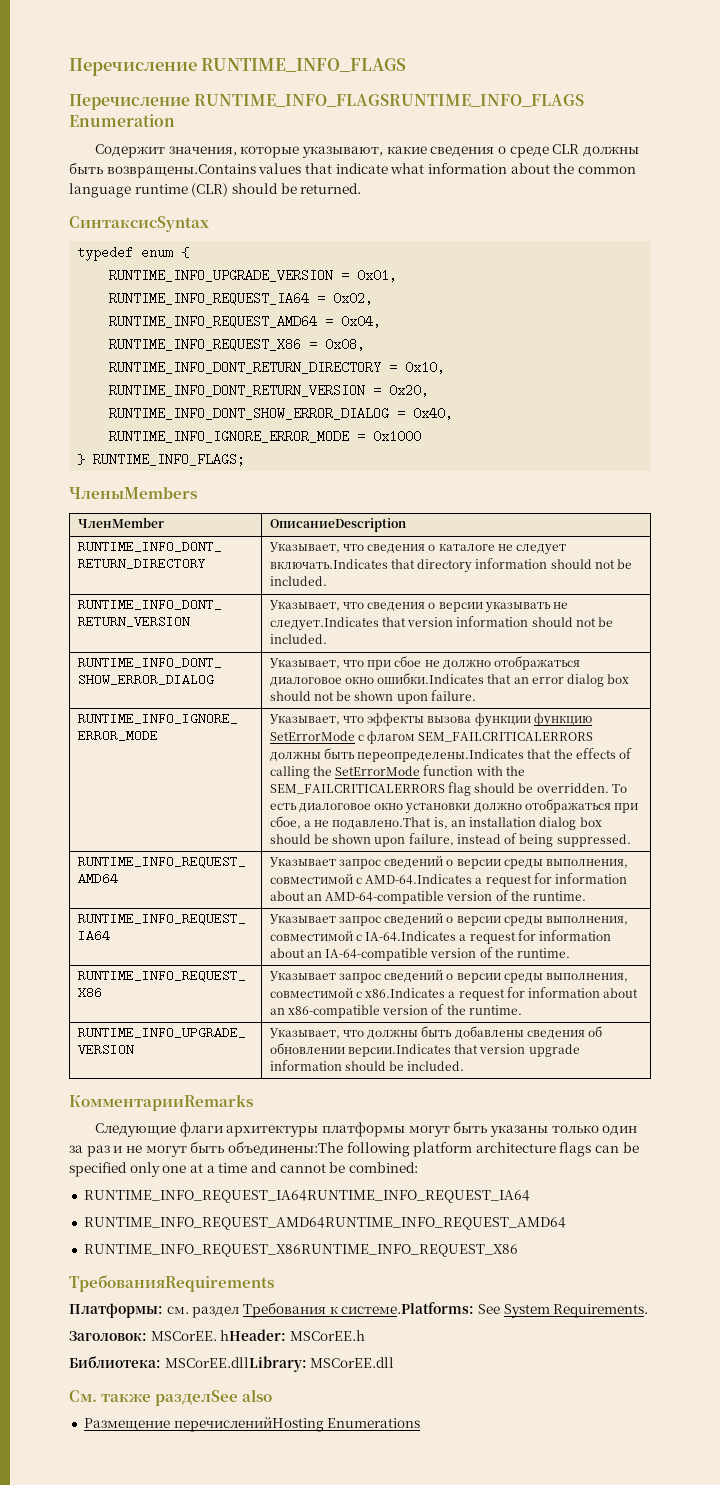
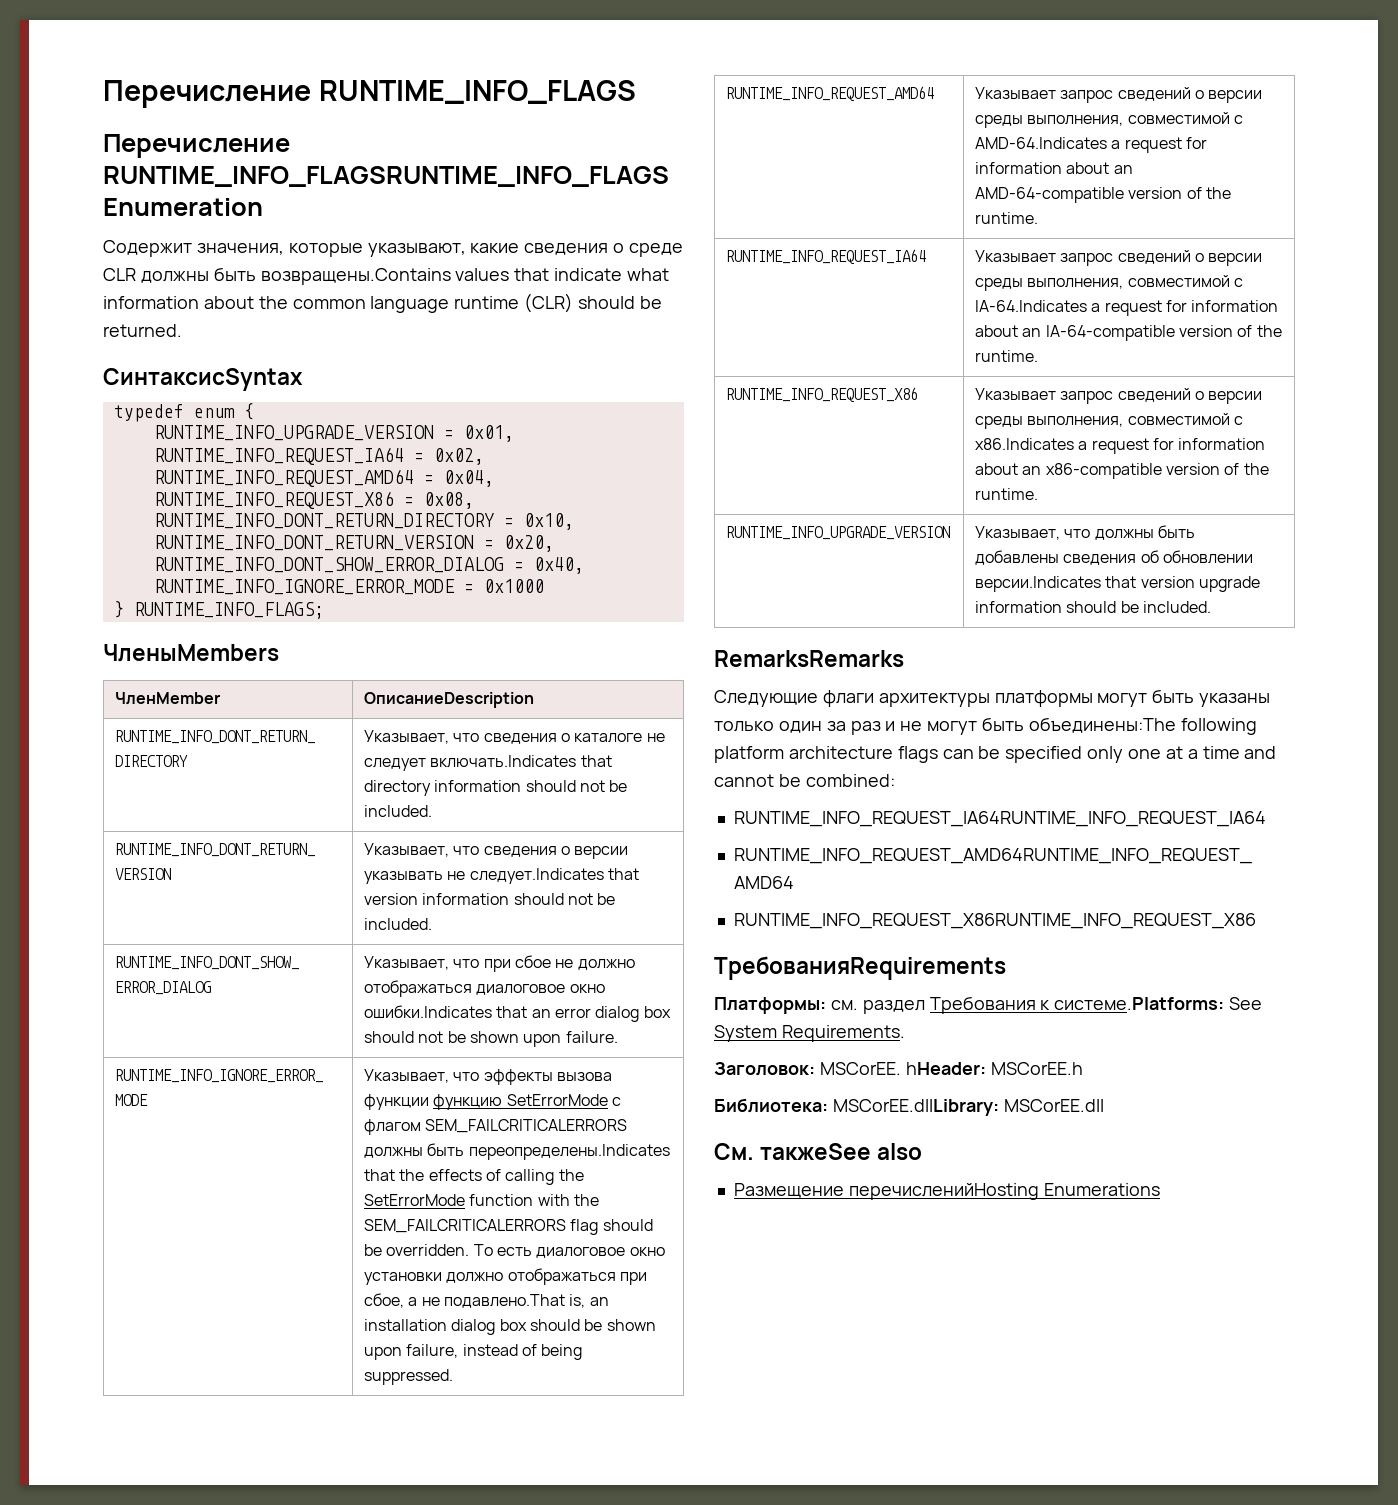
- КомментарииRemarks
+ RemarksRemarks
- См. также разделSee also
+ См. такжеSee also

